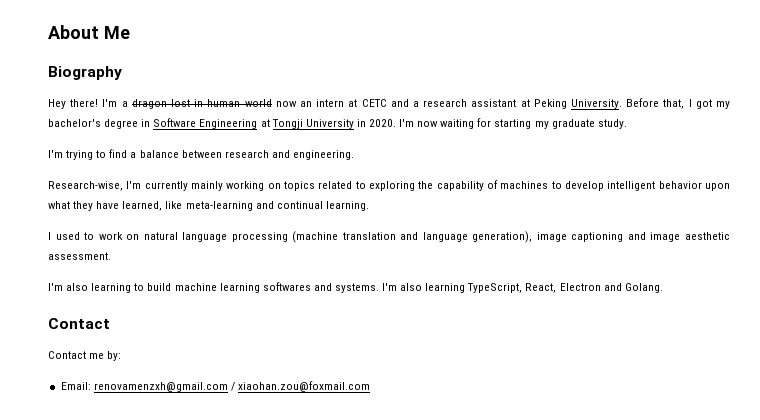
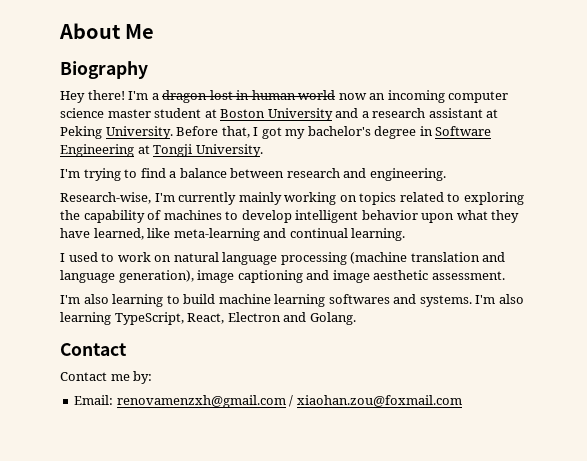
- I'm a dragon lost in human world now an intern at CETC and a research assistant at Peking University.
+ I'm a dragon lost in human world now an incoming computer science master student at Boston University and a research assistant at Peking University.
- Before that, I got my bachelor's degree in Software Engineering at Tongji University in 2020. I'm now waiting for starting my graduate study.
+ Before that, I got my bachelor's degree in Software Engineering at Tongji University.

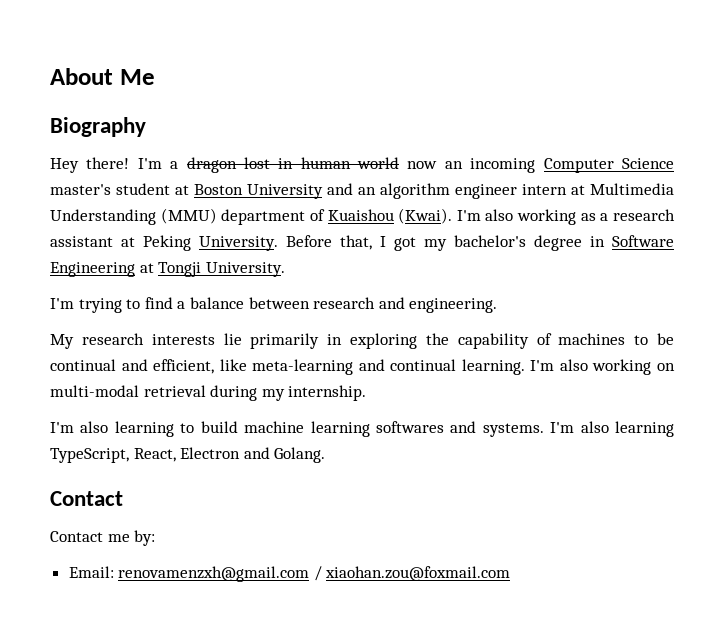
- I'm a dragon lost in human world now an incoming computer science master student at Boston University and a research assistant at Peking University.
+ I'm a dragon lost in human world now an incoming Computer Science master's student at Boston University and an algorithm engineer intern at Multimedia Understanding (MMU) department of Kuaishou (Kwai). I'm also working as a research assistant at Peking University.
- Research-wise, I'm currently mainly working on topics related to exploring the capability of machines to develop intelligent behavior upon what they have learned, like meta-learning and continual learning.
- I used to work on natural language processing (machine translation and language generation), image captioning and image aesthetic assessment.
+ My research interests lie primarily in exploring the capability of machines to be continual and efficient, like meta-learning and continual learning. I'm also working on multi-modal retrieval during my internship.

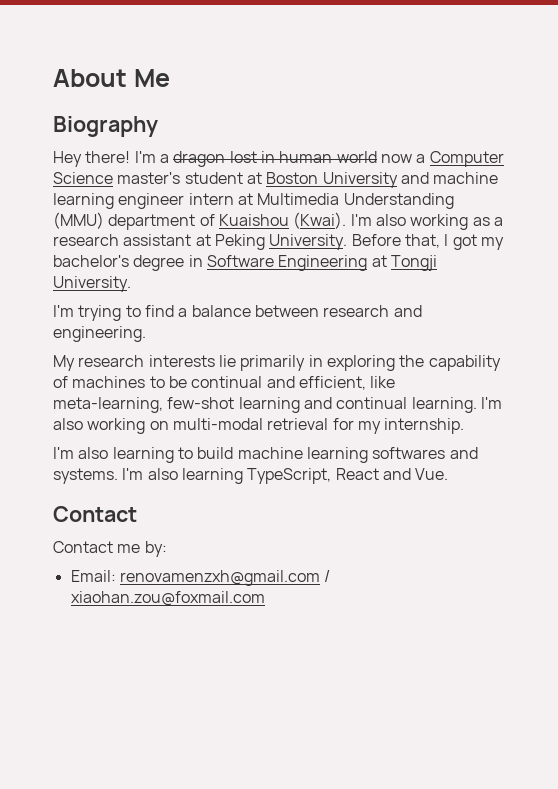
- I'm a dragon lost in human world now an incoming Computer Science master's student at Boston University and an algorithm engineer intern at Multimedia Understanding (MMU) department of Kuaishou (Kwai).
+ I'm a dragon lost in human world now a Computer Science master's student at Boston University and machine learning engineer intern at Multimedia Understanding (MMU) department of Kuaishou (Kwai).
- My research interests lie primarily in exploring the capability of machines to be continual and efficient, like meta-learning and continual learning.
+ My research interests lie primarily in exploring the capability of machines to be continual and efficient, like meta-learning, few-shot learning and continual learning.
- I'm also working on multi-modal retrieval during my internship.
+ I'm also working on multi-modal retrieval for my internship.
- I'm also learning TypeScript, React, Electron and Golang.
+ I'm also learning TypeScript, React and Vue.

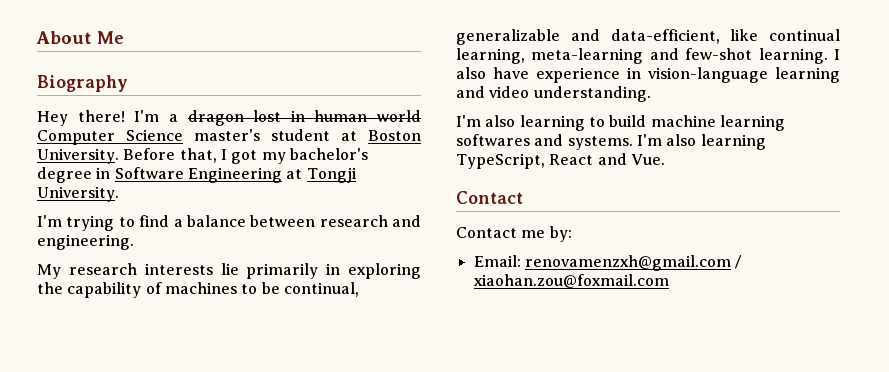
- I'm a dragon lost in human world now a Computer Science master's student at Boston University and machine learning engineer intern at Multimedia Understanding (MMU) department of Kuaishou (Kwai). I'm also working as a research assistant at Peking University.
+ I'm a dragon lost in human world Computer Science master's student at Boston University.
- My research interests lie primarily in exploring the capability of machines to be continual and efficient, like meta-learning, few-shot learning and continual learning. I'm also working on multi-modal retrieval for my internship.
+ My research interests lie primarily in exploring the capability of machines to be continual, generalizable and data-efficient, like continual learning, meta-learning and few-shot learning. I also have experience in vision-language learning and video understanding.

